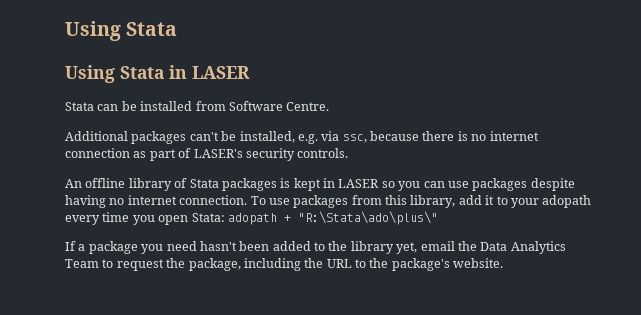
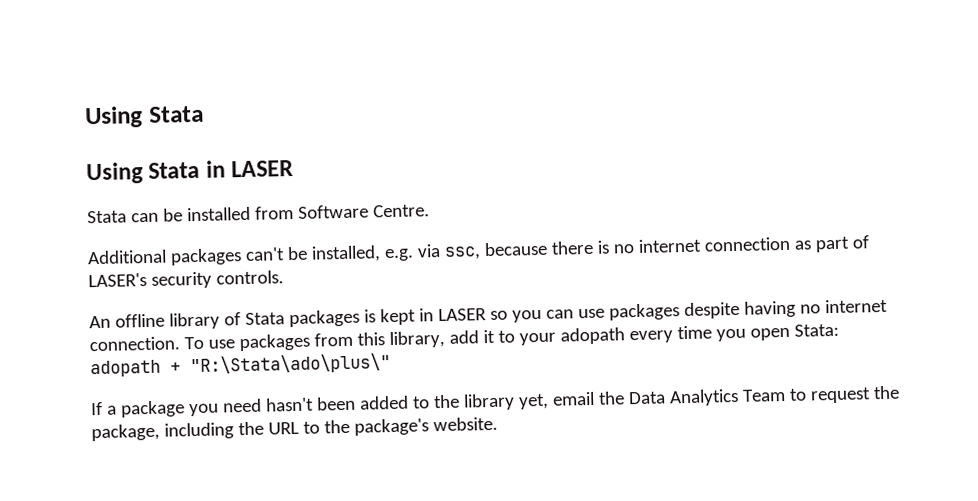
- To use packages from this library, add it to your adopath every time you open Stata: adopath + "R:\Stata\ado\plus\"
+ To use packages from this library, add it to your adopath every time you open Stata:
+ adopath + "R:\Stata\ado\plus\"

